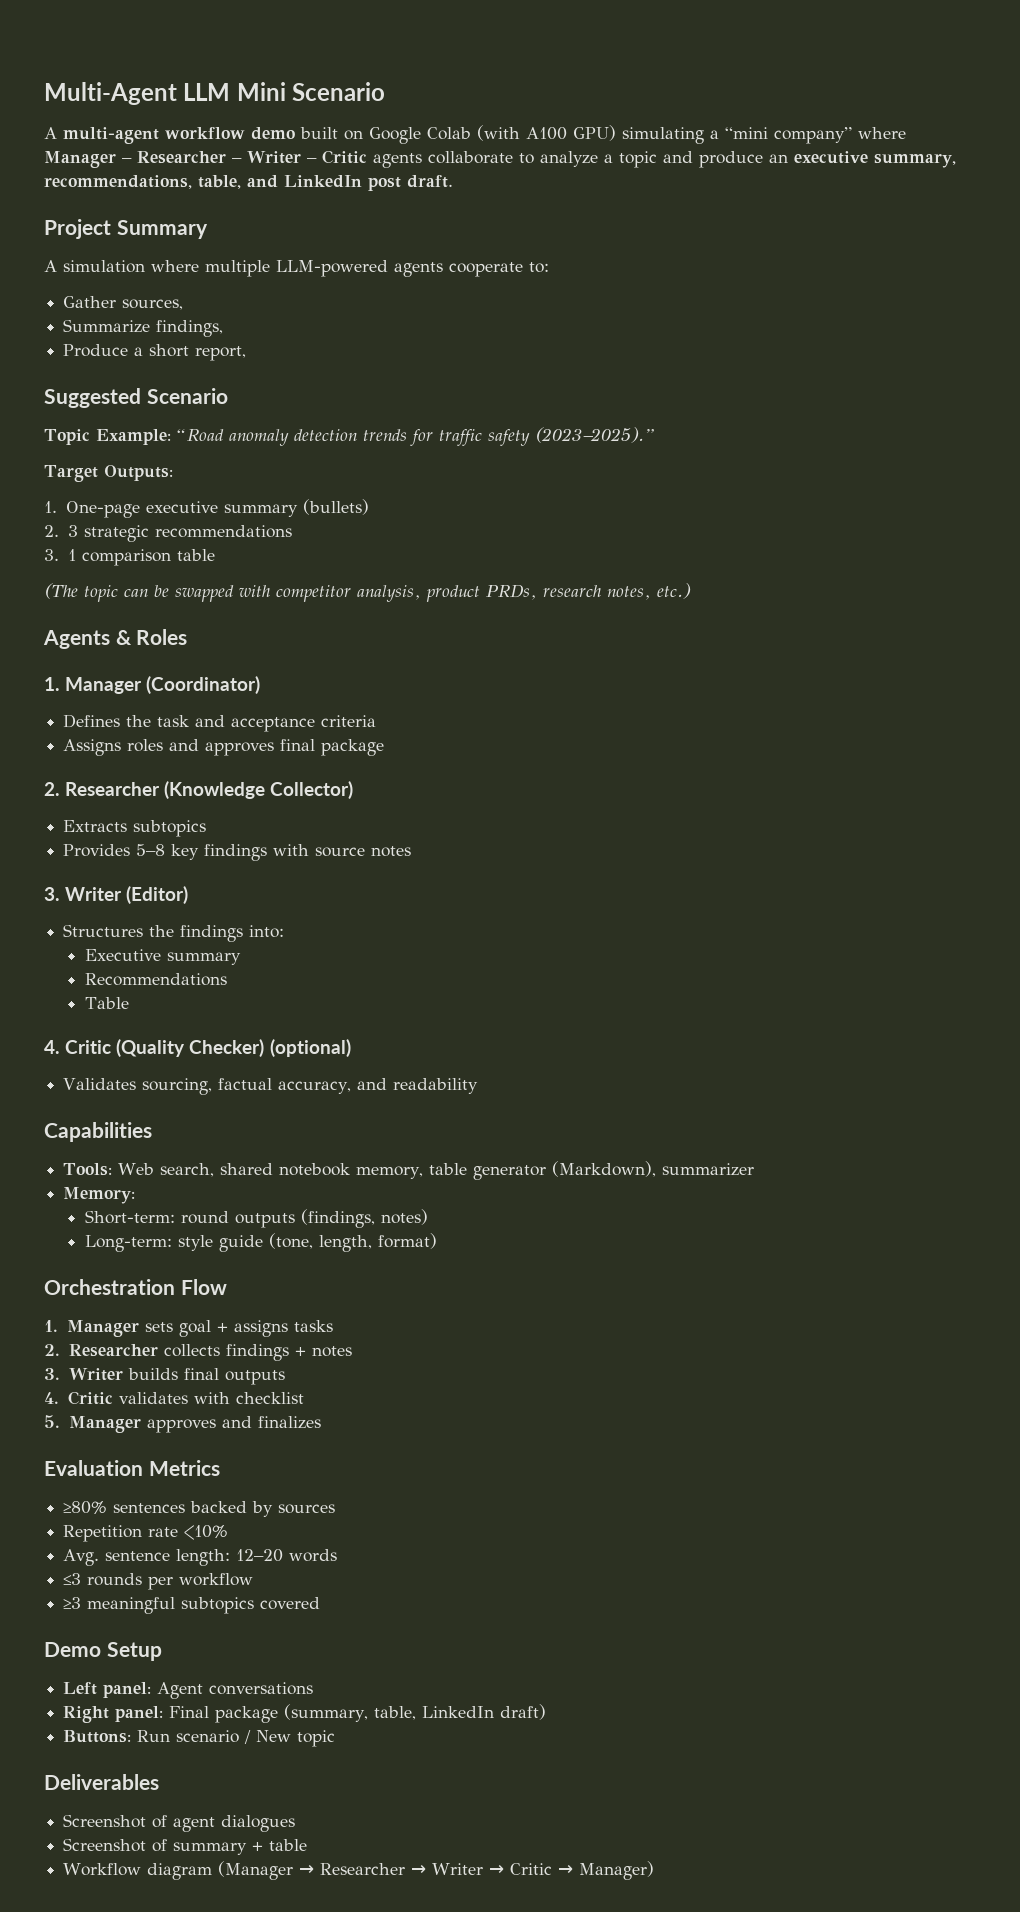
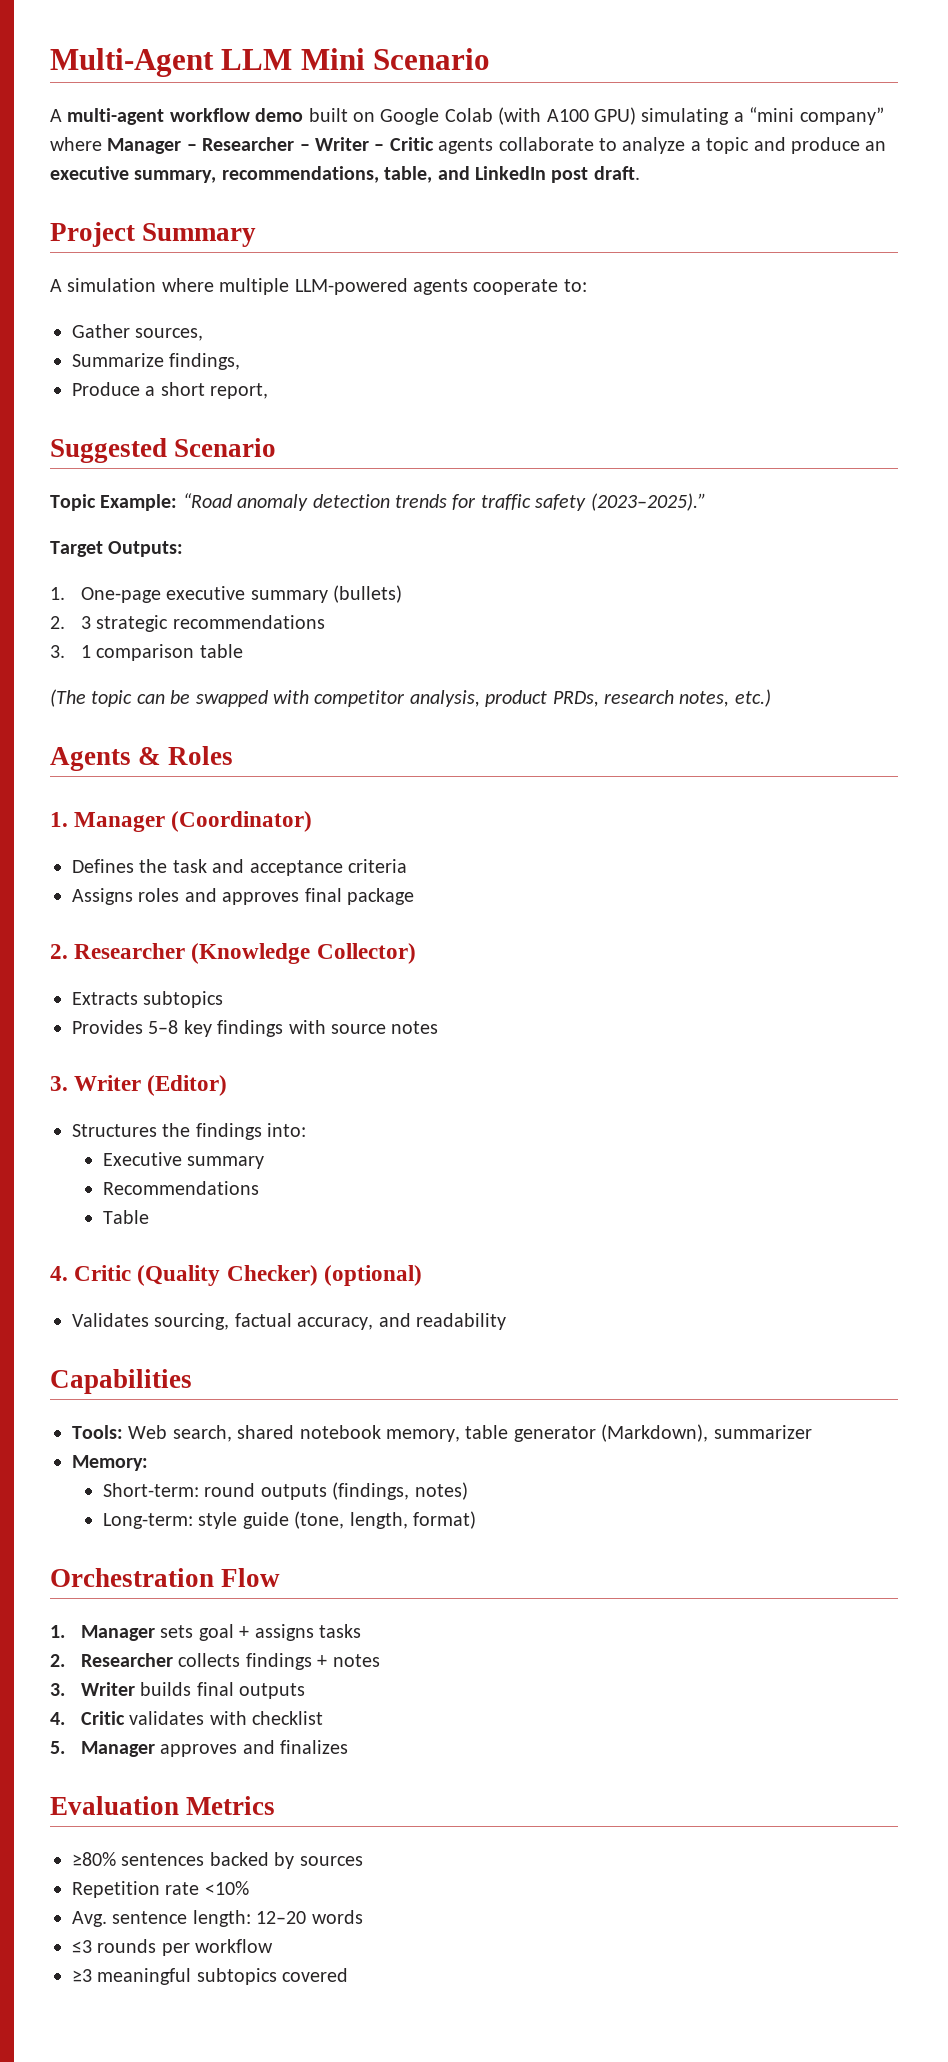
- Demo Setup
- Left panel: Agent conversations
- Right panel: Final package (summary, table, LinkedIn draft)
- Buttons: Run scenario / New topic
- Deliverables
- Screenshot of agent dialogues
- Screenshot of summary + table
- Workflow diagram (Manager → Researcher → Writer → Critic → Manager)

